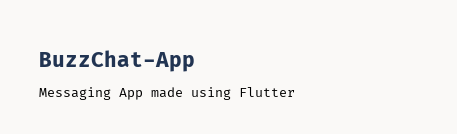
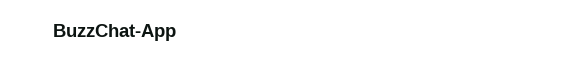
- Messaging App made using Flutter

